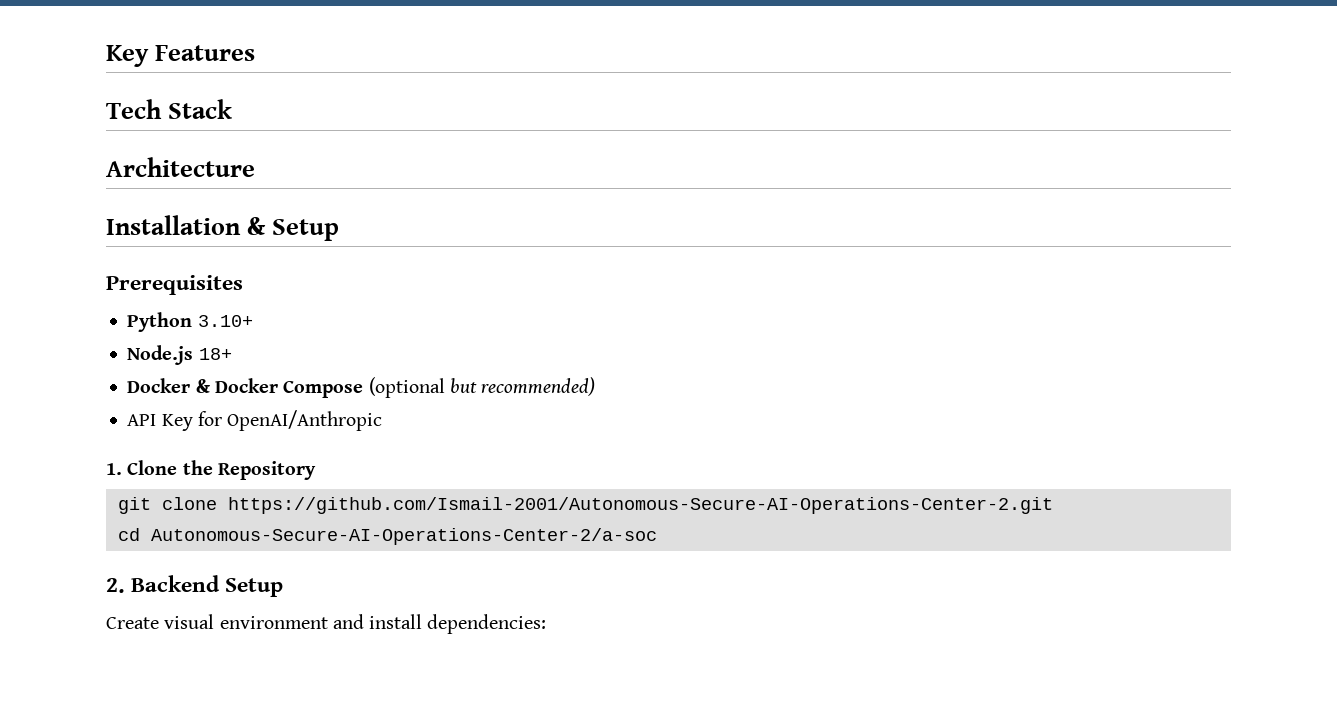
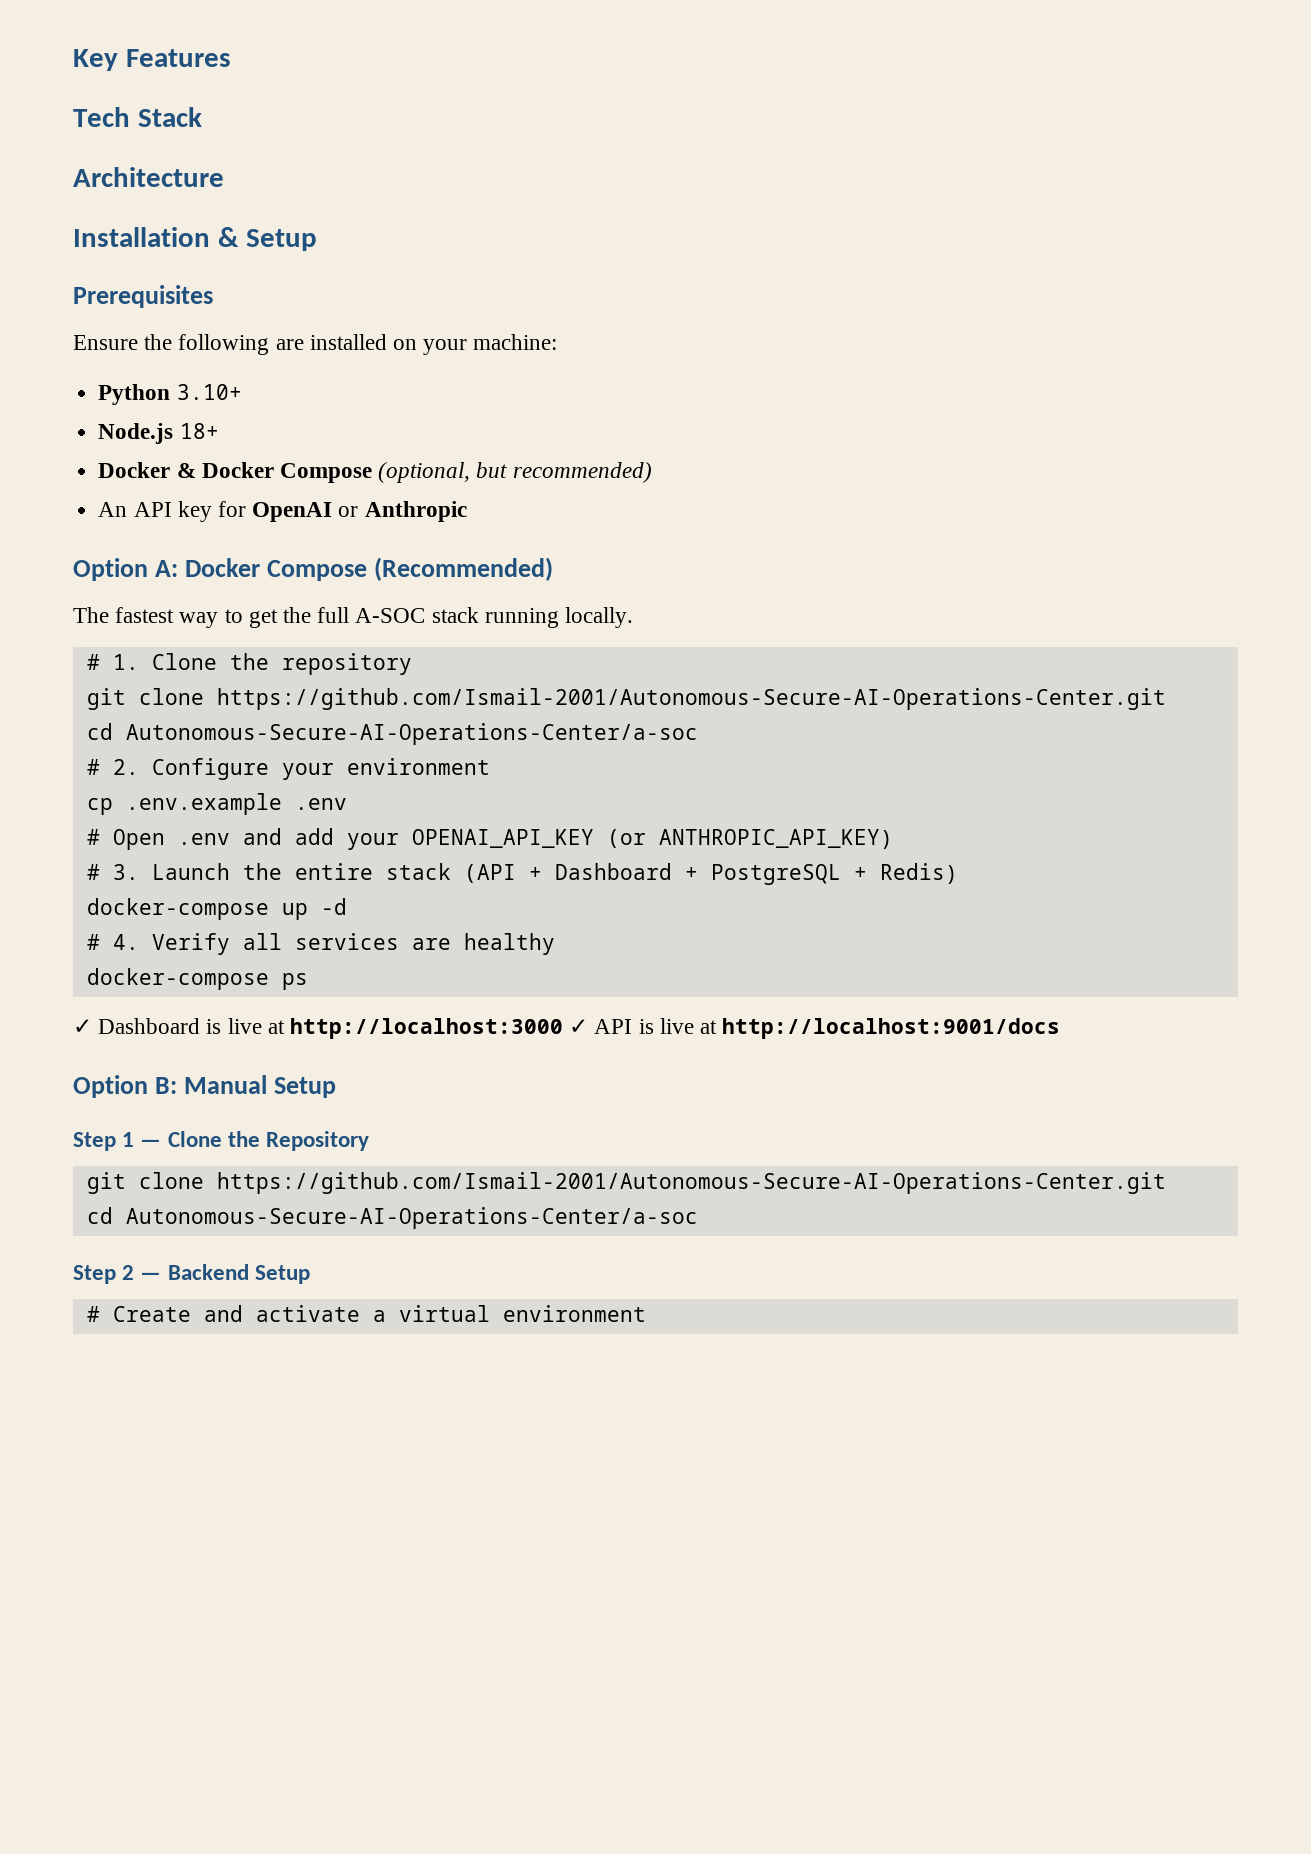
+ Ensure the following are installed on your machine:
- Docker & Docker Compose (optional but recommended)
+ Docker & Docker Compose (optional, but recommended)
- API Key for OpenAI/Anthropic
- 1. Clone the Repository
- git clone https://github.com/Ismail-2001/Autonomous-Secure-AI-Operations-Center-2.git
- cd Autonomous-Secure-AI-Operations-Center-2/a-soc
- 2. Backend Setup
- Create visual environment and install dependencies:
+ An API key for OpenAI or Anthropic
+ Option A: Docker Compose (Recommended)
+ The fastest way to get the full A-SOC stack running locally.
+ # 1. Clone the repository
+ git clone https://github.com/Ismail-2001/Autonomous-Secure-AI-Operations-Center.git
+ cd Autonomous-Secure-AI-Operations-Center/a-soc
+ # 2. Configure your environment
+ cp .env.example .env
+ # Open .env and add your OPENAI_API_KEY (or ANTHROPIC_API_KEY)
+ # 3. Launch the entire stack (API + Dashboard + PostgreSQL + Redis)
+ docker-compose up -d
+ # 4. Verify all services are healthy
+ docker-compose ps
+ ✓ Dashboard is live at http://localhost:3000 ✓ API is live at http://localhost:9001/docs
+ Option B: Manual Setup
+ Step 1 — Clone the Repository
+ git clone https://github.com/Ismail-2001/Autonomous-Secure-AI-Operations-Center.git
+ cd Autonomous-Secure-AI-Operations-Center/a-soc
+ Step 2 — Backend Setup
+ # Create and activate a virtual environment

